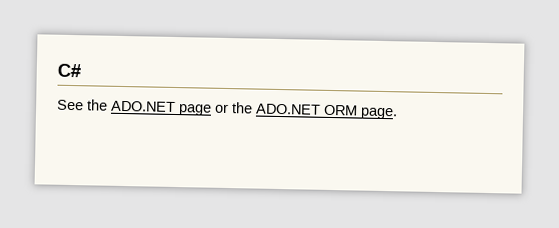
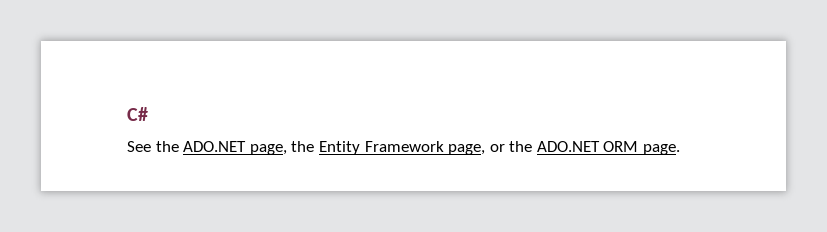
- See the ADO.NET page or the ADO.NET ORM page.
+ See the ADO.NET page, the Entity Framework page, or the ADO.NET ORM page.

